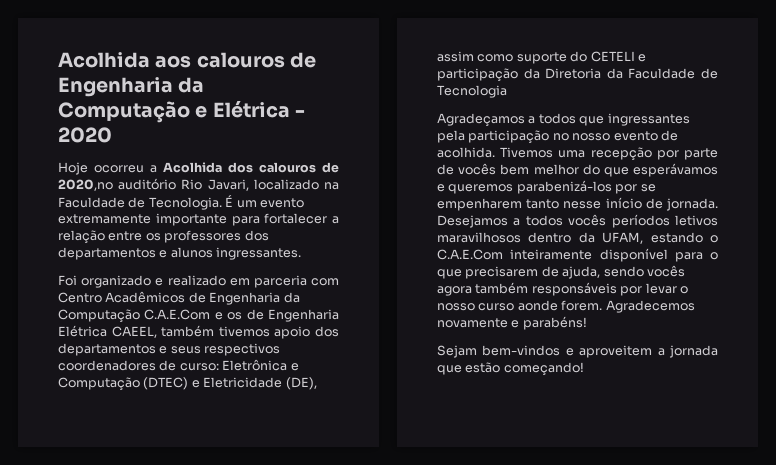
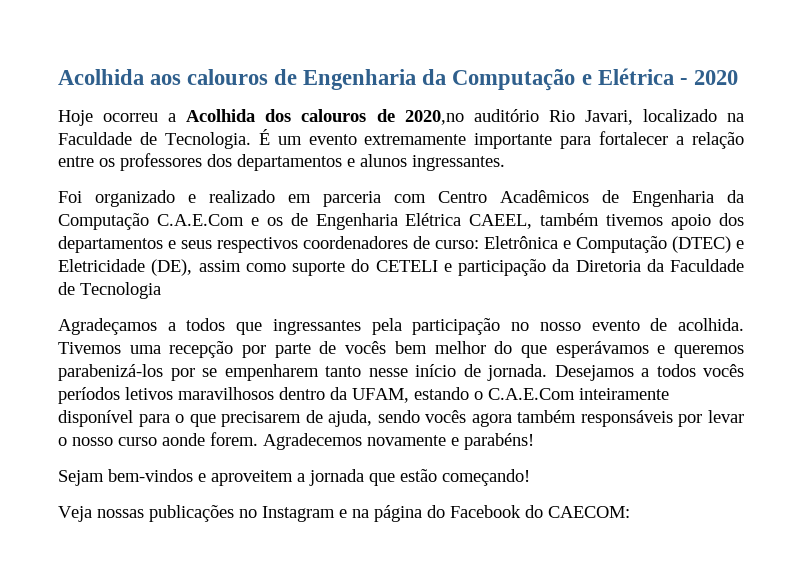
+ Veja nossas publicações no Instagram e na página do Facebook do CAECOM:

